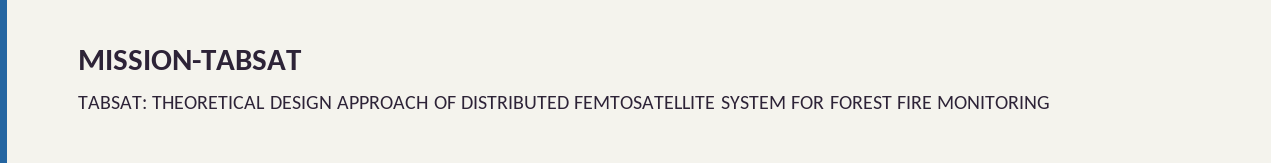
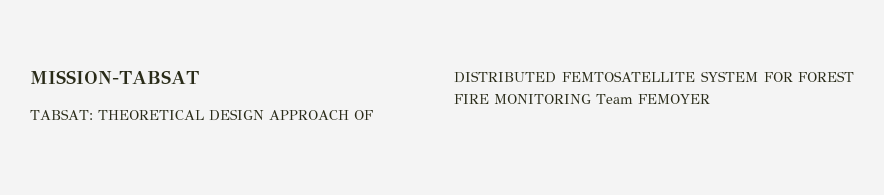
- TABSAT: THEORETICAL DESIGN APPROACH OF DISTRIBUTED FEMTOSATELLITE SYSTEM FOR FOREST FIRE MONITORING
+ TABSAT: THEORETICAL DESIGN APPROACH OF DISTRIBUTED FEMTOSATELLITE SYSTEM FOR FOREST FIRE MONITORING Team FEMOYER

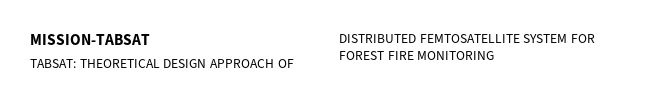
- TABSAT: THEORETICAL DESIGN APPROACH OF DISTRIBUTED FEMTOSATELLITE SYSTEM FOR FOREST FIRE MONITORING Team FEMOYER
+ TABSAT: THEORETICAL DESIGN APPROACH OF DISTRIBUTED FEMTOSATELLITE SYSTEM FOR FOREST FIRE MONITORING

